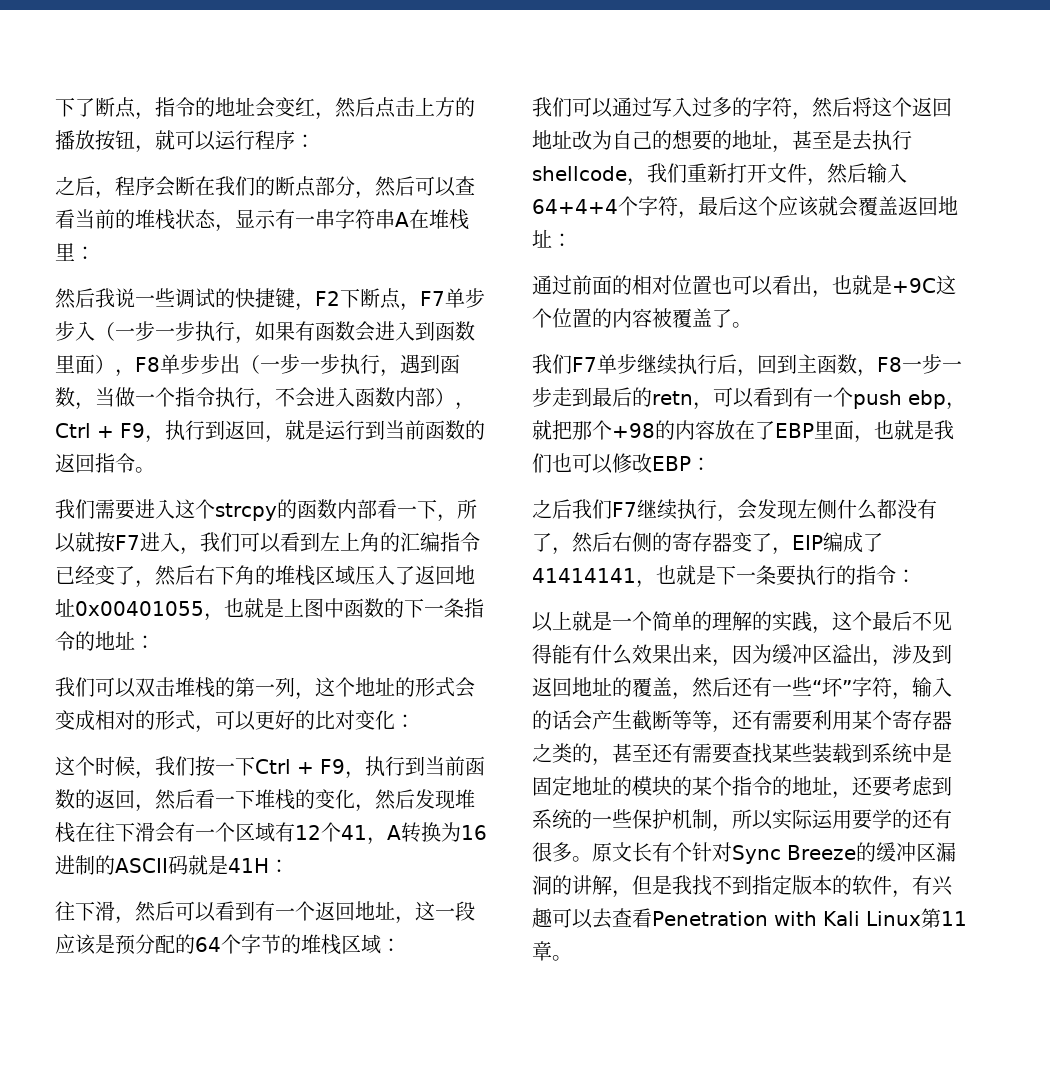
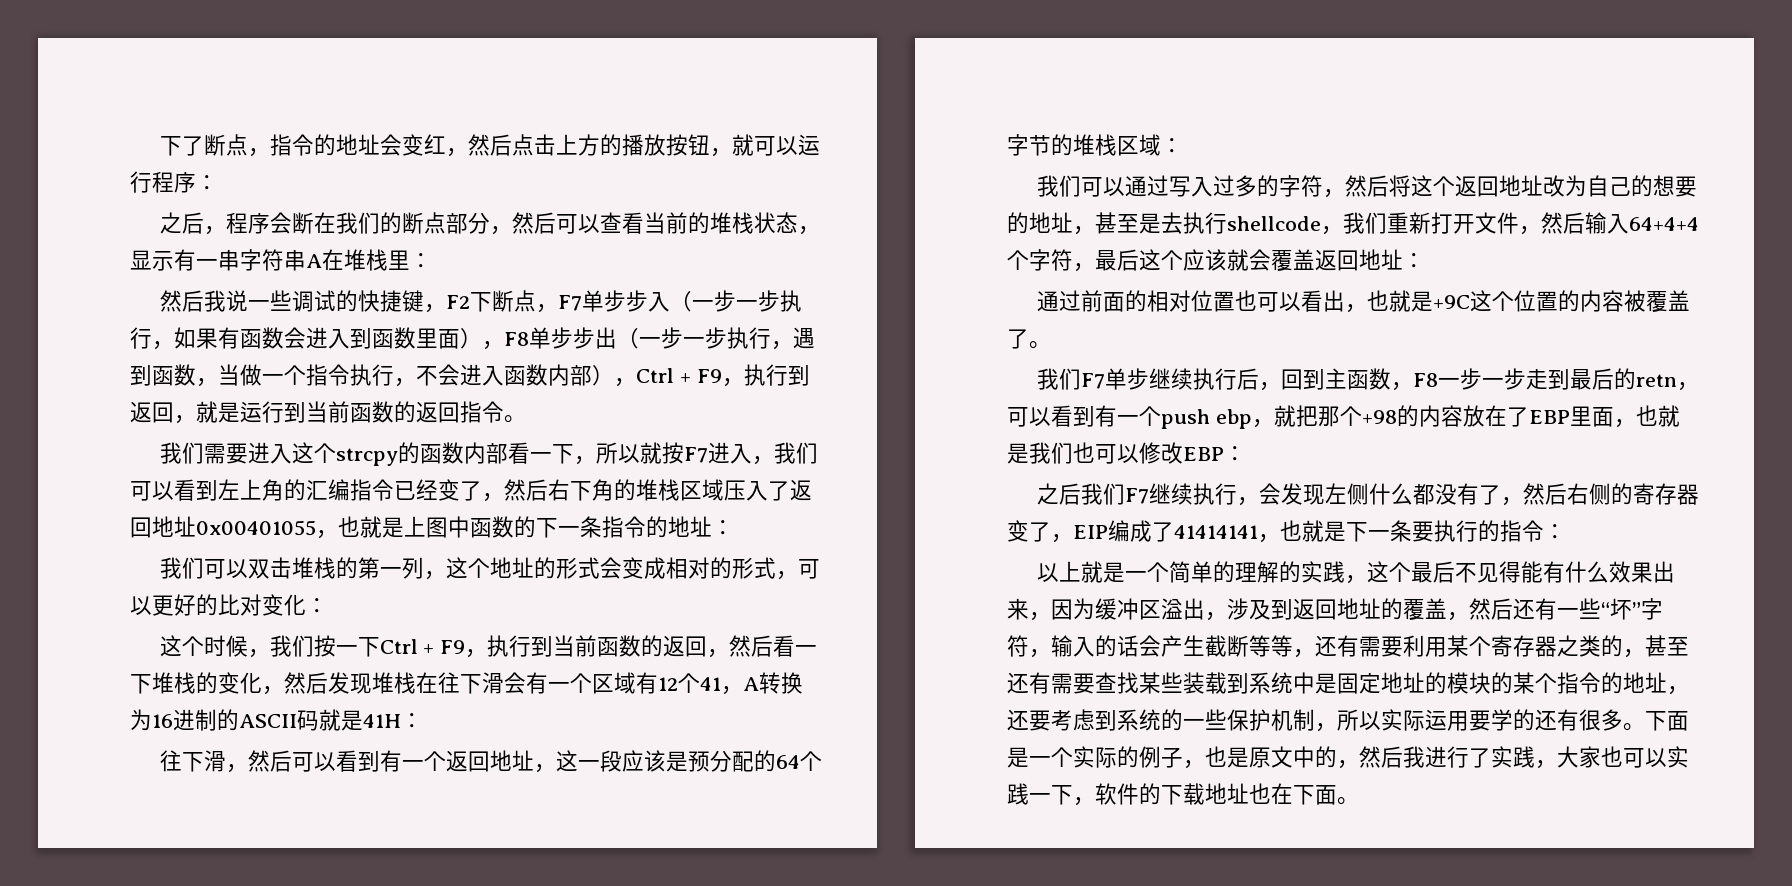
- 原文长有个针对Sync Breeze的缓冲区漏洞的讲解，但是我找不到指定版本的软件，有兴趣可以去查看Penetration with Kali Linux第11章。
+ 下面是一个实际的例子，也是原文中的，然后我进行了实践，大家也可以实践一下，软件的下载地址也在下面。

